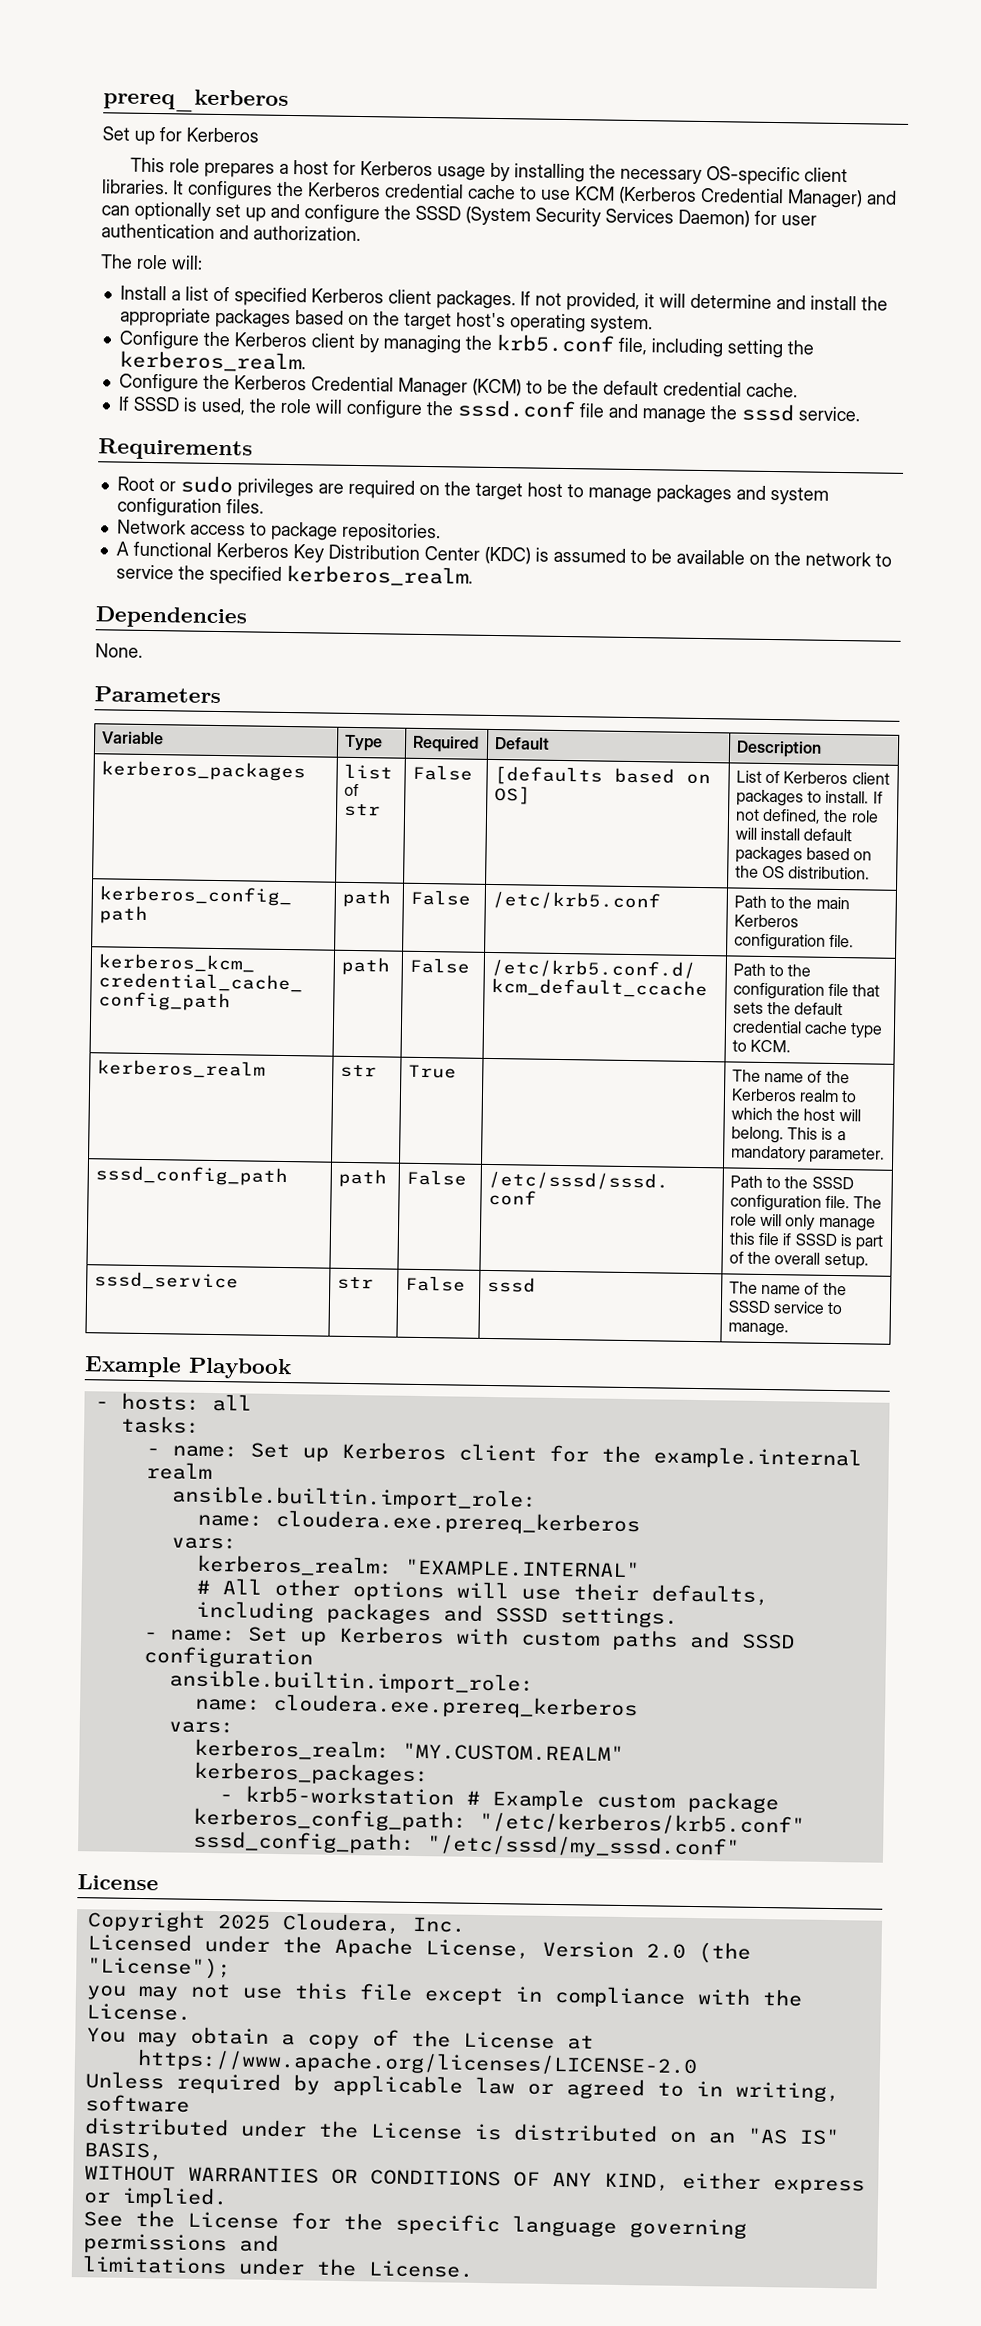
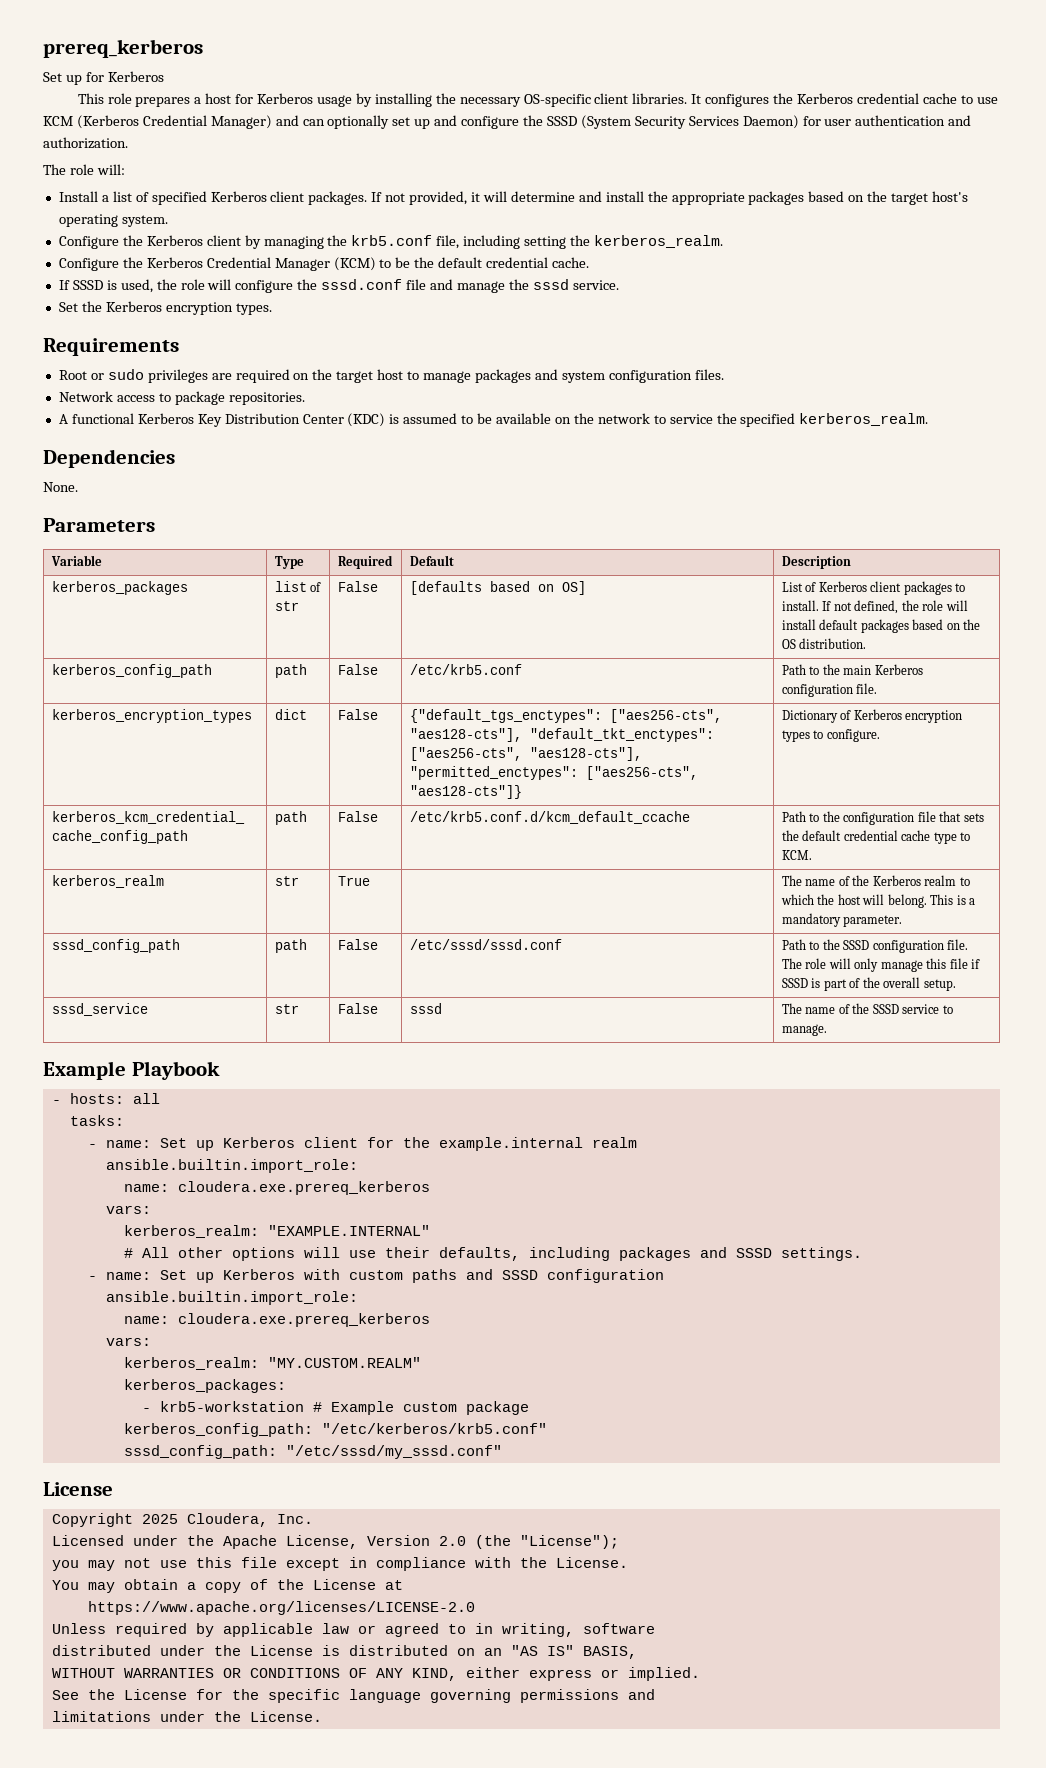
+ Set the Kerberos encryption types.
+ kerberos_encryption_types | dict | False | {"default_tgs_enctypes": ["aes256-cts", "aes128-cts"], "default_tkt_enctypes": ["aes256-cts", "aes128-cts"], "permitted_enctypes": ["aes256-cts", "aes128-cts"]} | Dictionary of Kerberos encryption types to configure.

